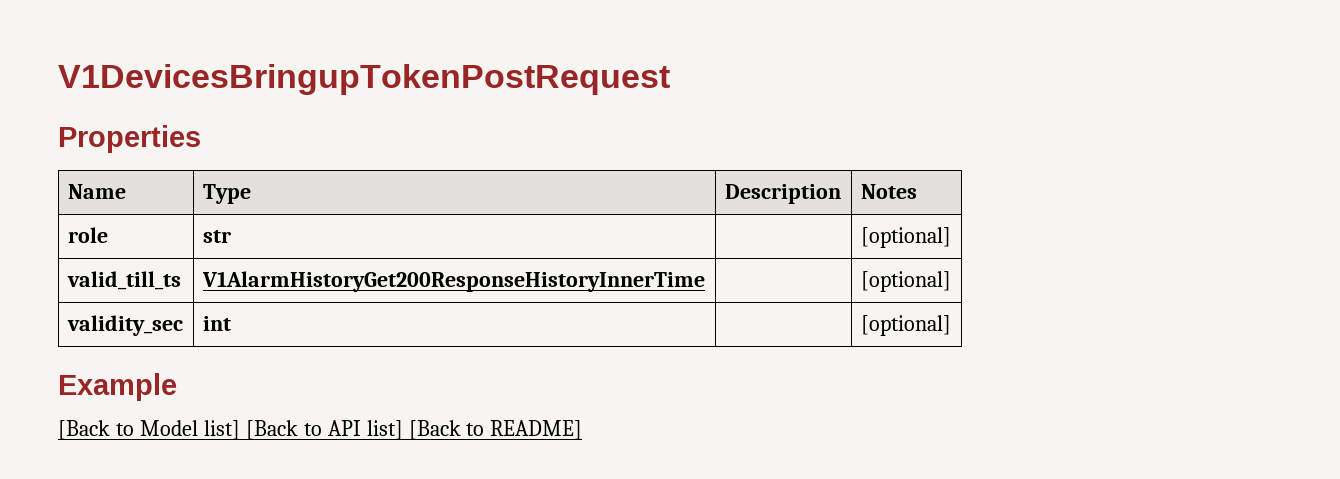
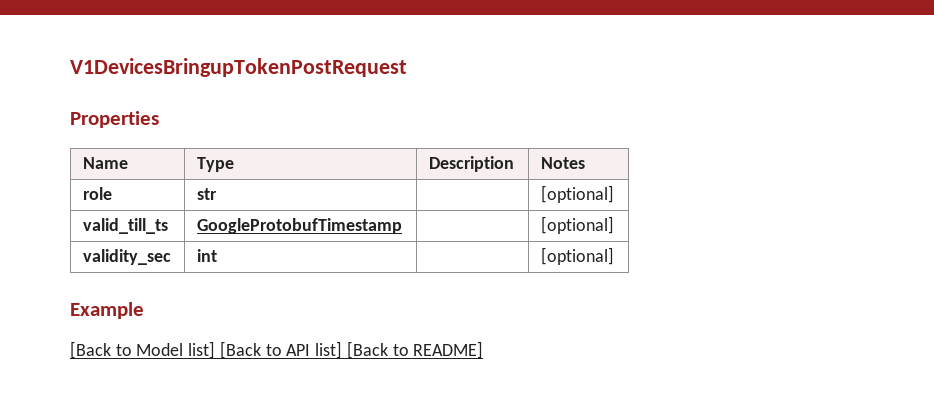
- valid_till_ts | V1AlarmHistoryGet200ResponseHistoryInnerTime | | [optional]
+ valid_till_ts | GoogleProtobufTimestamp | | [optional]

